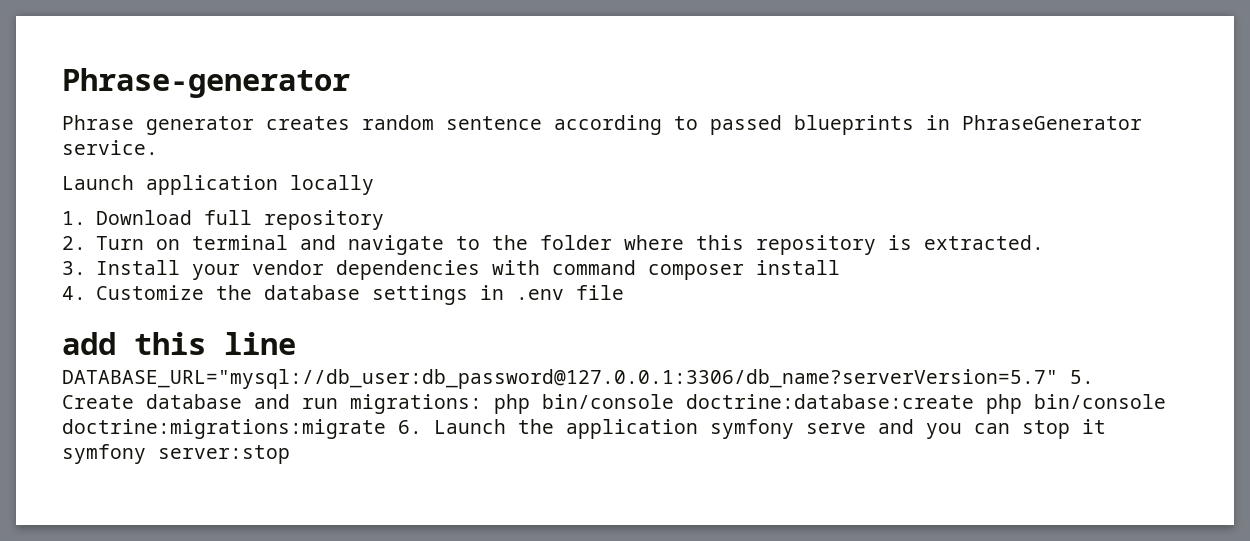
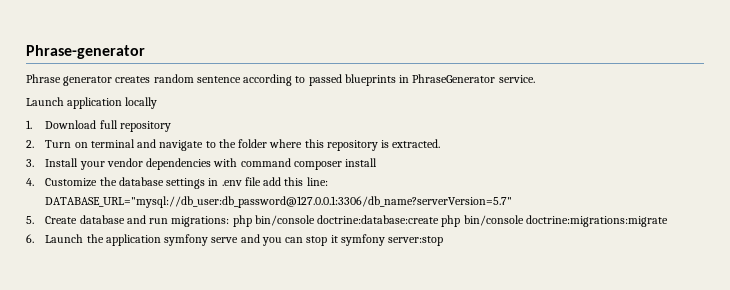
- 4. Customize the database settings in .env file
- add this line
- DATABASE_URL="mysql://db_user:db_password@127.0.0.1:3306/db_name?serverVersion=5.7" 5. Create database and run migrations: php bin/console doctrine:database:create php bin/console doctrine:migrations:migrate 6. Launch the application symfony serve and you can stop it symfony server:stop
+ 4. Customize the database settings in .env file add this line: DATABASE_URL="mysql://db_user:db_password@127.0.0.1:3306/db_name?serverVersion=5.7"
+ 5. Create database and run migrations: php bin/console doctrine:database:create php bin/console doctrine:migrations:migrate
+ 6. Launch the application symfony serve and you can stop it symfony server:stop

